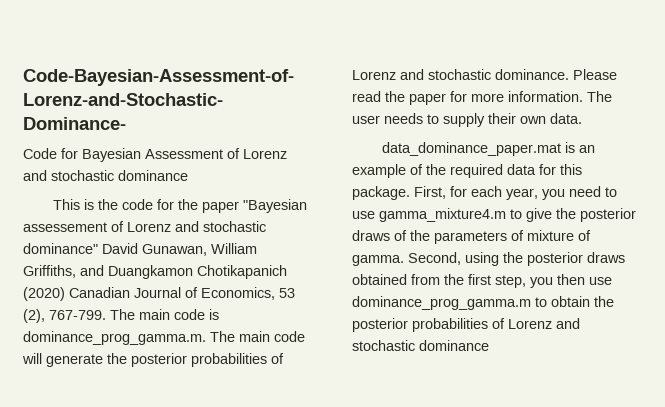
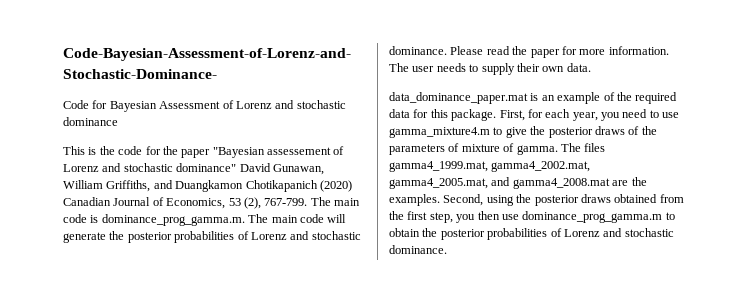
+ The files gamma4_1999.mat, gamma4_2002.mat, gamma4_2005.mat, and gamma4_2008.mat are the examples.
- Second, using the posterior draws obtained from the first step, you then use dominance_prog_gamma.m to obtain the posterior probabilities of Lorenz and stochastic dominance
+ Second, using the posterior draws obtained from the first step, you then use dominance_prog_gamma.m to obtain the posterior probabilities of Lorenz and stochastic dominance.

